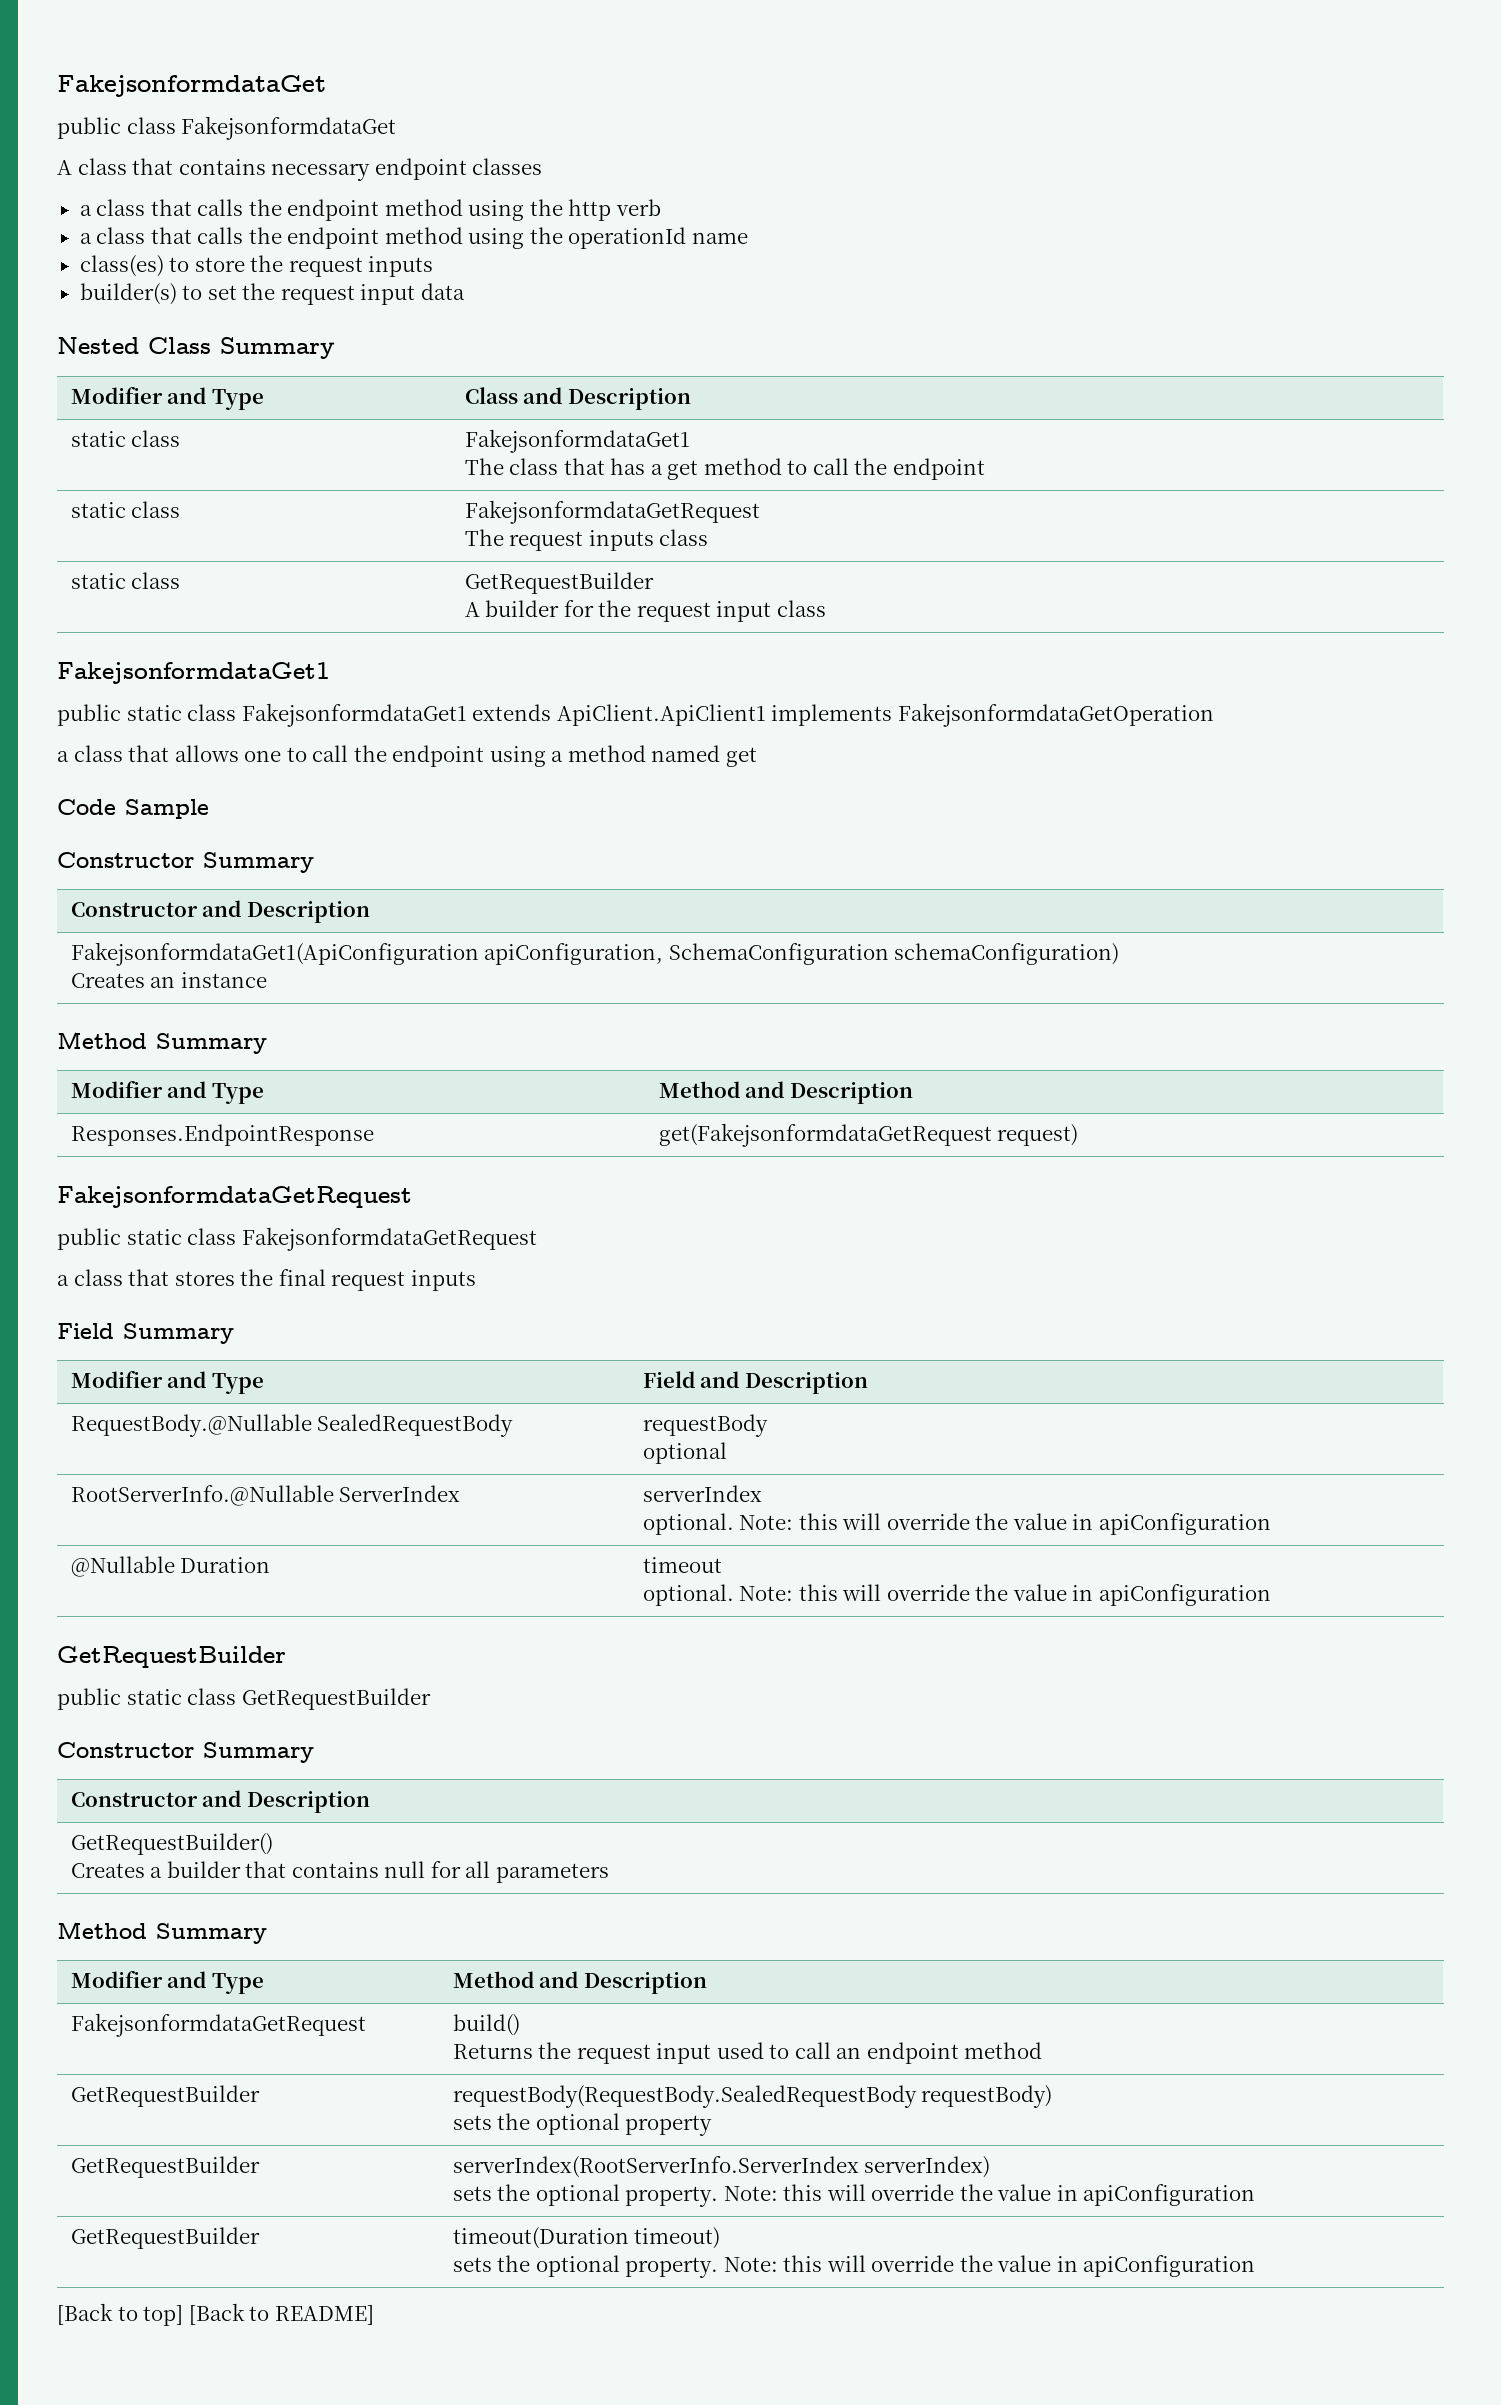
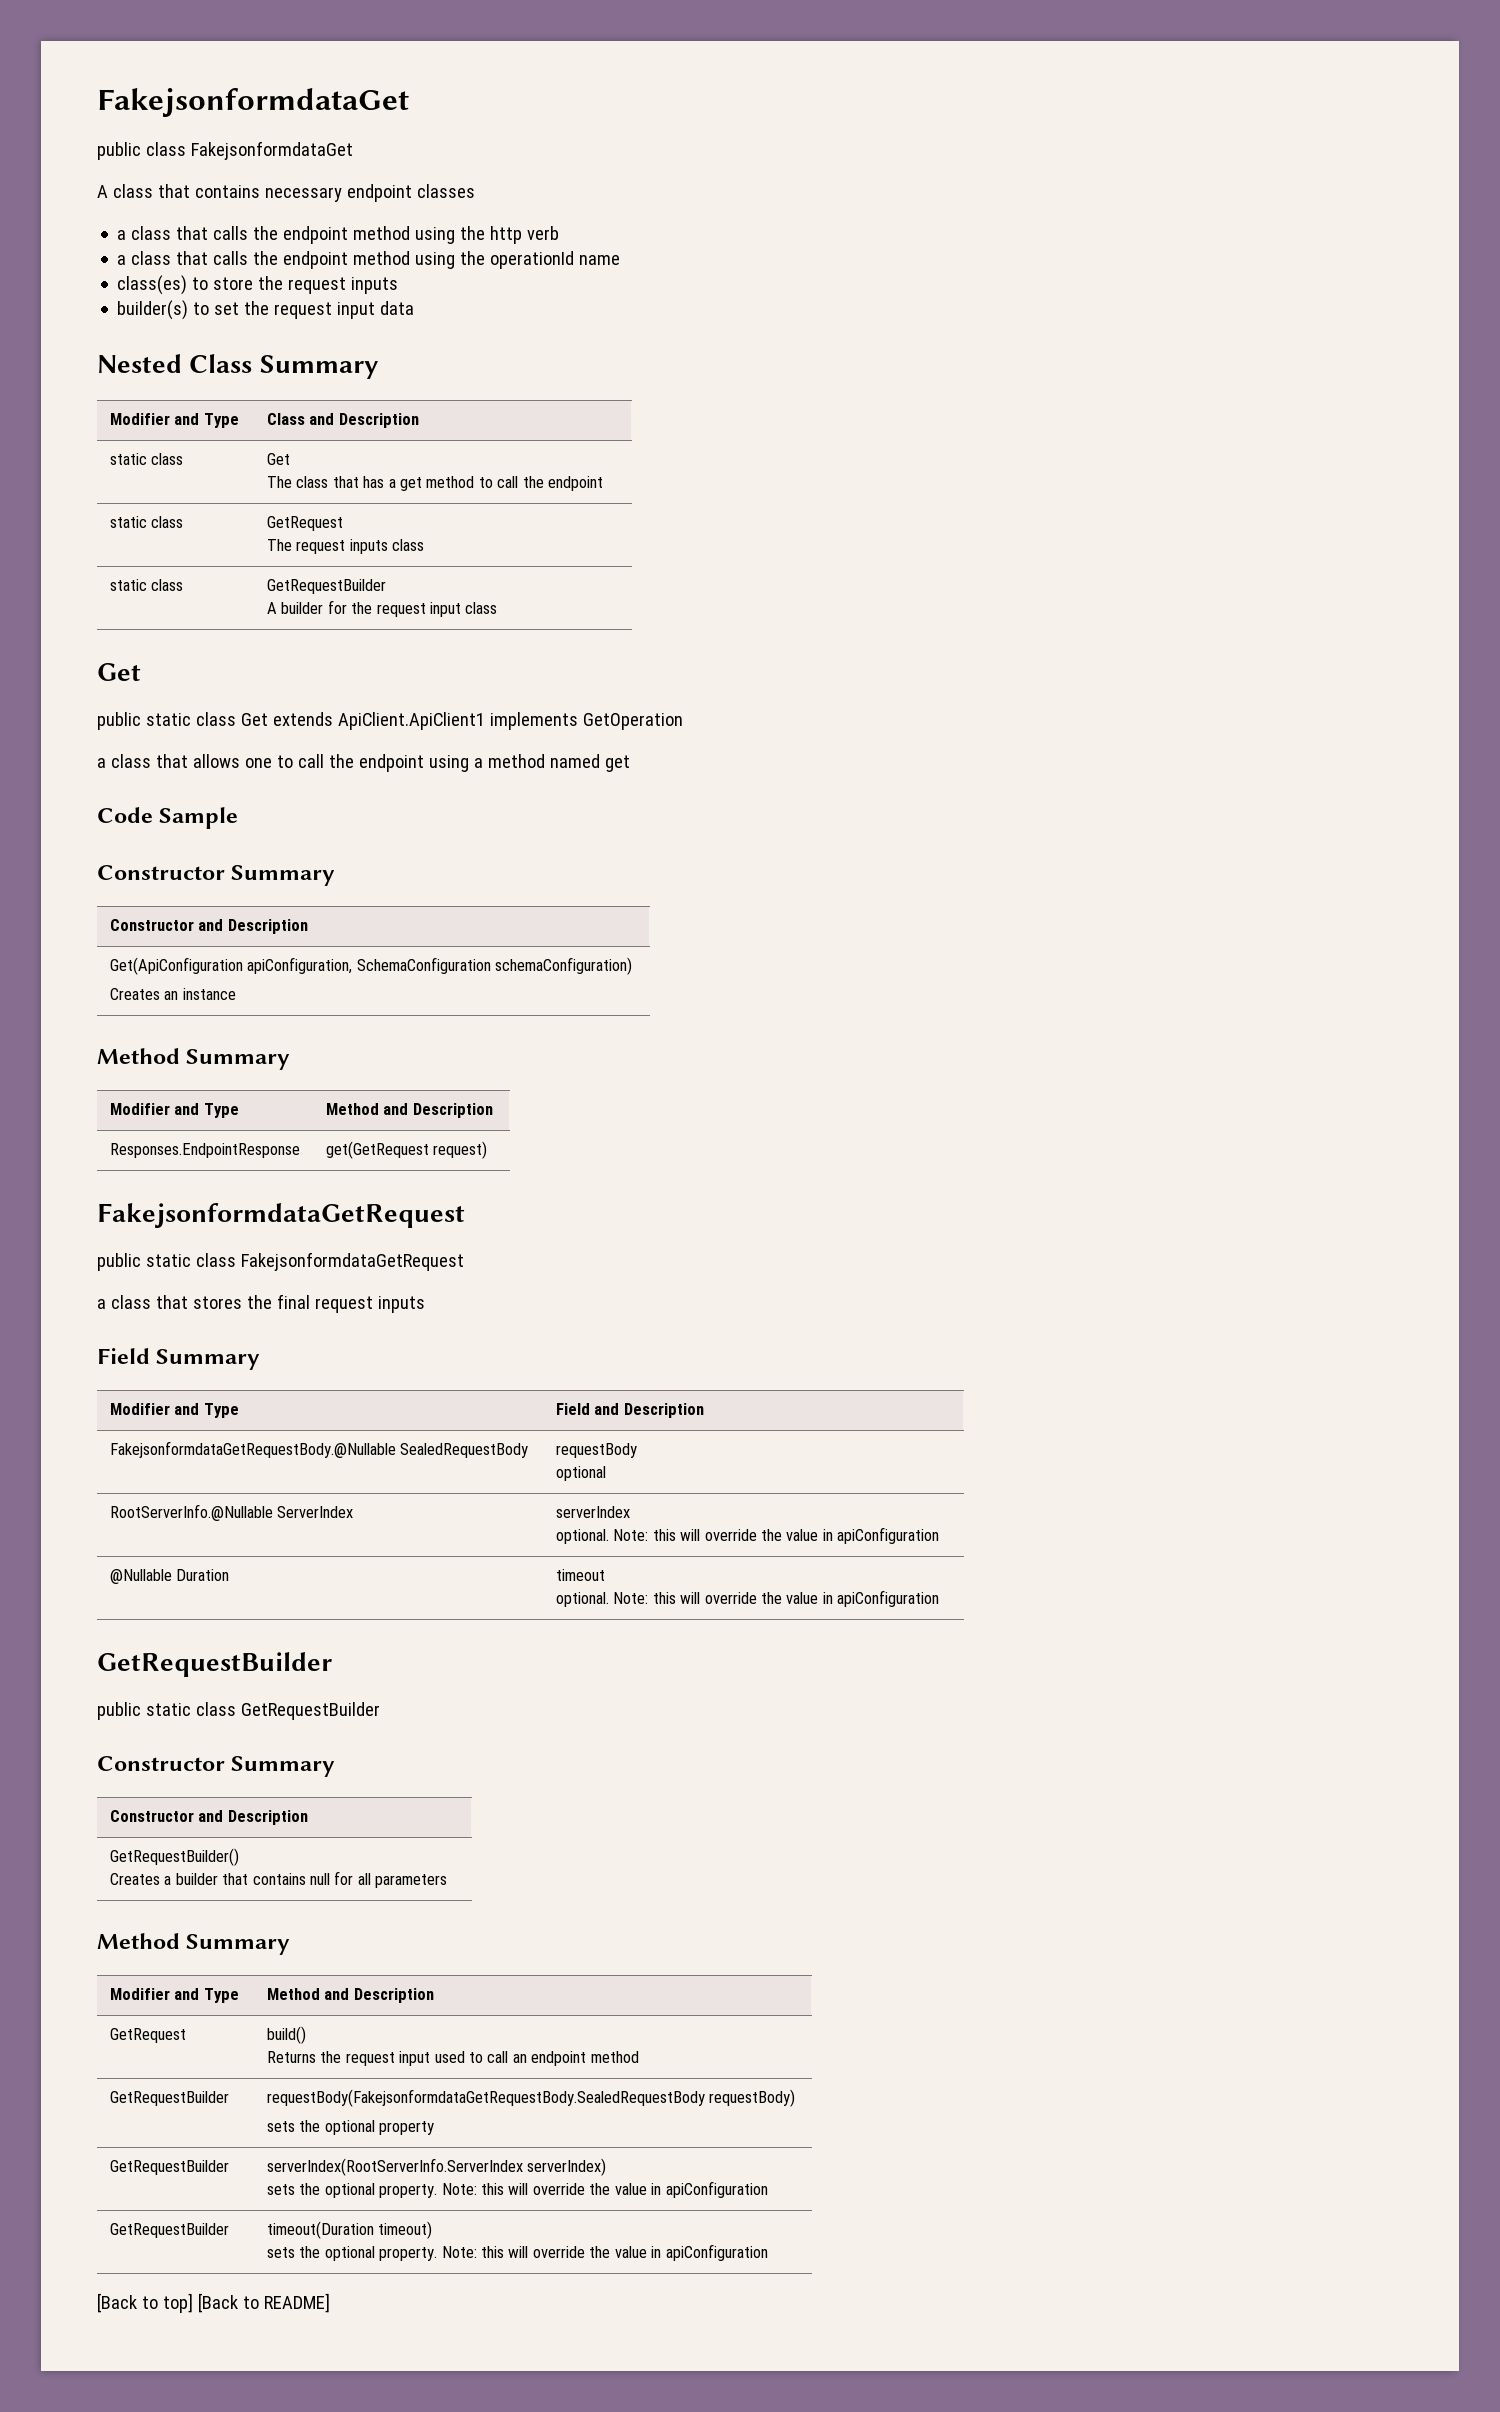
- static class | FakejsonformdataGet1
+ static class | Get
- static class | FakejsonformdataGetRequest
+ static class | GetRequest
  static class | GetRequestBuilder
  A builder for the request input class
- FakejsonformdataGet1
- public static class FakejsonformdataGet1 extends ApiClient.ApiClient1 implements FakejsonformdataGetOperation
+ Get
+ public static class Get extends ApiClient.ApiClient1 implements GetOperation
- FakejsonformdataGet1(ApiConfiguration apiConfiguration, SchemaConfiguration schemaConfiguration)
+ Get(ApiConfiguration apiConfiguration, SchemaConfiguration schemaConfiguration)
- Responses.EndpointResponse | get(FakejsonformdataGetRequest request)
+ Responses.EndpointResponse | get(GetRequest request)
- RequestBody.@Nullable SealedRequestBody | requestBody
+ FakejsonformdataGetRequestBody.@Nullable SealedRequestBody | requestBody
- FakejsonformdataGetRequest | build()
+ GetRequest | build()
- GetRequestBuilder | requestBody(RequestBody.SealedRequestBody requestBody)
+ GetRequestBuilder | requestBody(FakejsonformdataGetRequestBody.SealedRequestBody requestBody)

